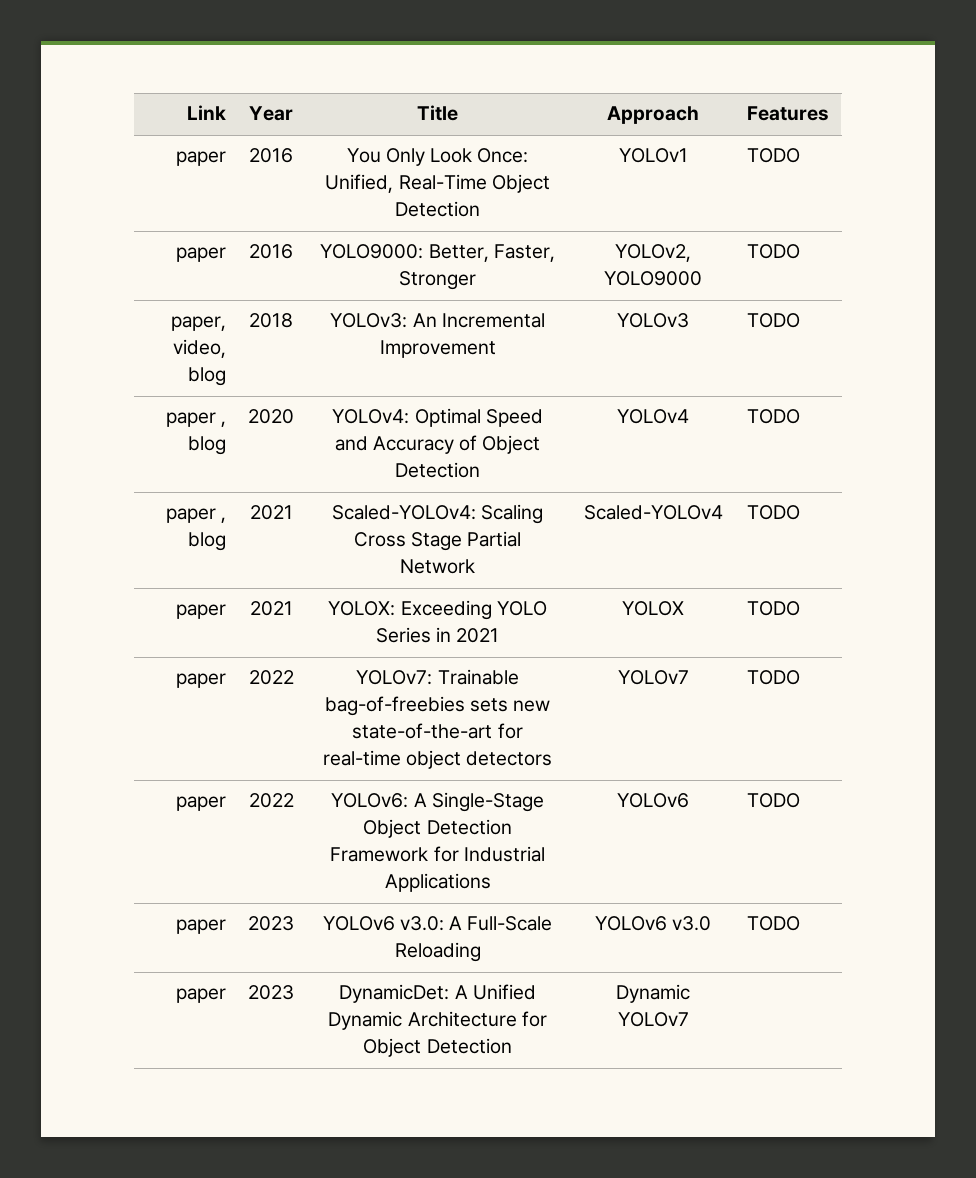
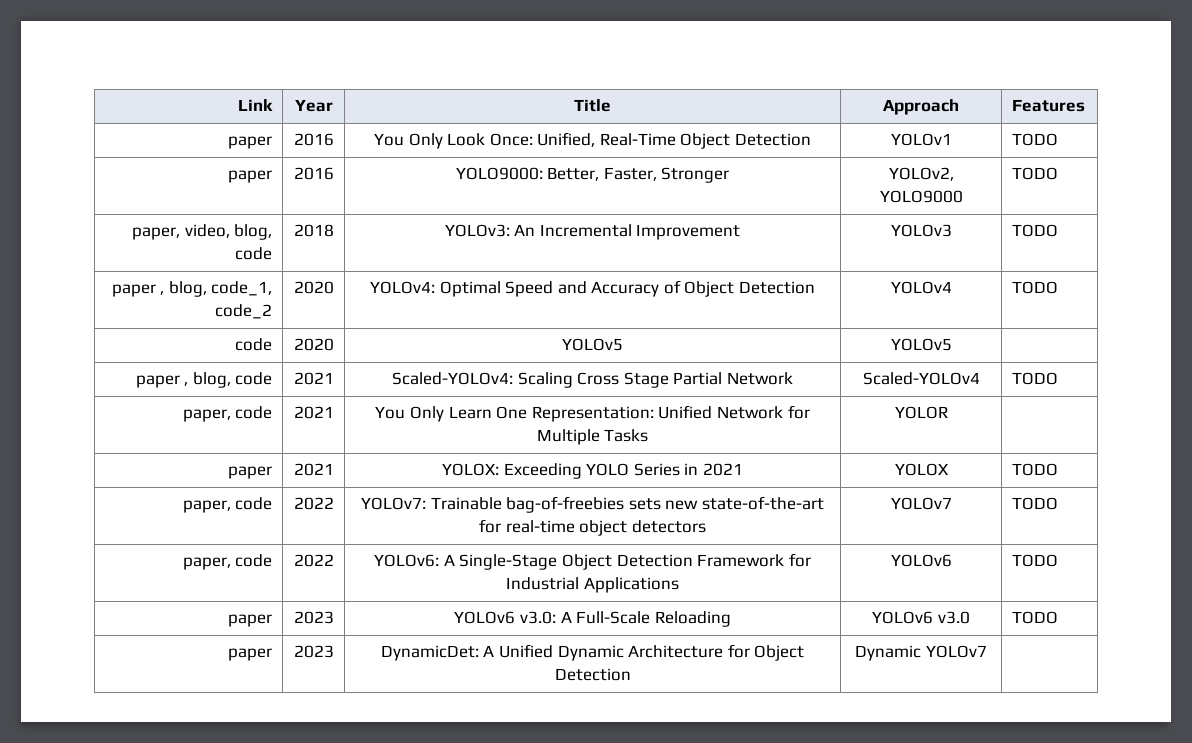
- paper, video, blog | 2018 | YOLOv3: An Incremental Improvement | YOLOv3 | TODO
+ paper, video, blog, code | 2018 | YOLOv3: An Incremental Improvement | YOLOv3 | TODO
- paper , blog | 2020 | YOLOv4: Optimal Speed and Accuracy of Object Detection | YOLOv4 | TODO
+ paper , blog, code_1, code_2 | 2020 | YOLOv4: Optimal Speed and Accuracy of Object Detection | YOLOv4 | TODO
- paper , blog | 2021 | Scaled-YOLOv4: Scaling Cross Stage Partial Network | Scaled-YOLOv4 | TODO
+ code | 2020 | YOLOv5 | YOLOv5 |
+ paper , blog, code | 2021 | Scaled-YOLOv4: Scaling Cross Stage Partial Network | Scaled-YOLOv4 | TODO
+ paper, code | 2021 | You Only Learn One Representation: Unified Network for Multiple Tasks | YOLOR |
- paper | 2022 | YOLOv7: Trainable bag-of-freebies sets new state-of-the-art for real-time object detectors | YOLOv7 | TODO
+ paper, code | 2022 | YOLOv7: Trainable bag-of-freebies sets new state-of-the-art for real-time object detectors | YOLOv7 | TODO
- paper | 2022 | YOLOv6: A Single-Stage Object Detection Framework for Industrial Applications | YOLOv6 | TODO
+ paper, code | 2022 | YOLOv6: A Single-Stage Object Detection Framework for Industrial Applications | YOLOv6 | TODO

